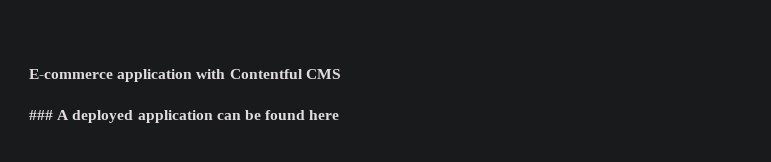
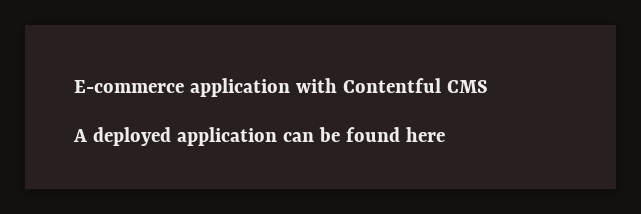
- ### A deployed application can be found here
+ A deployed application can be found here

